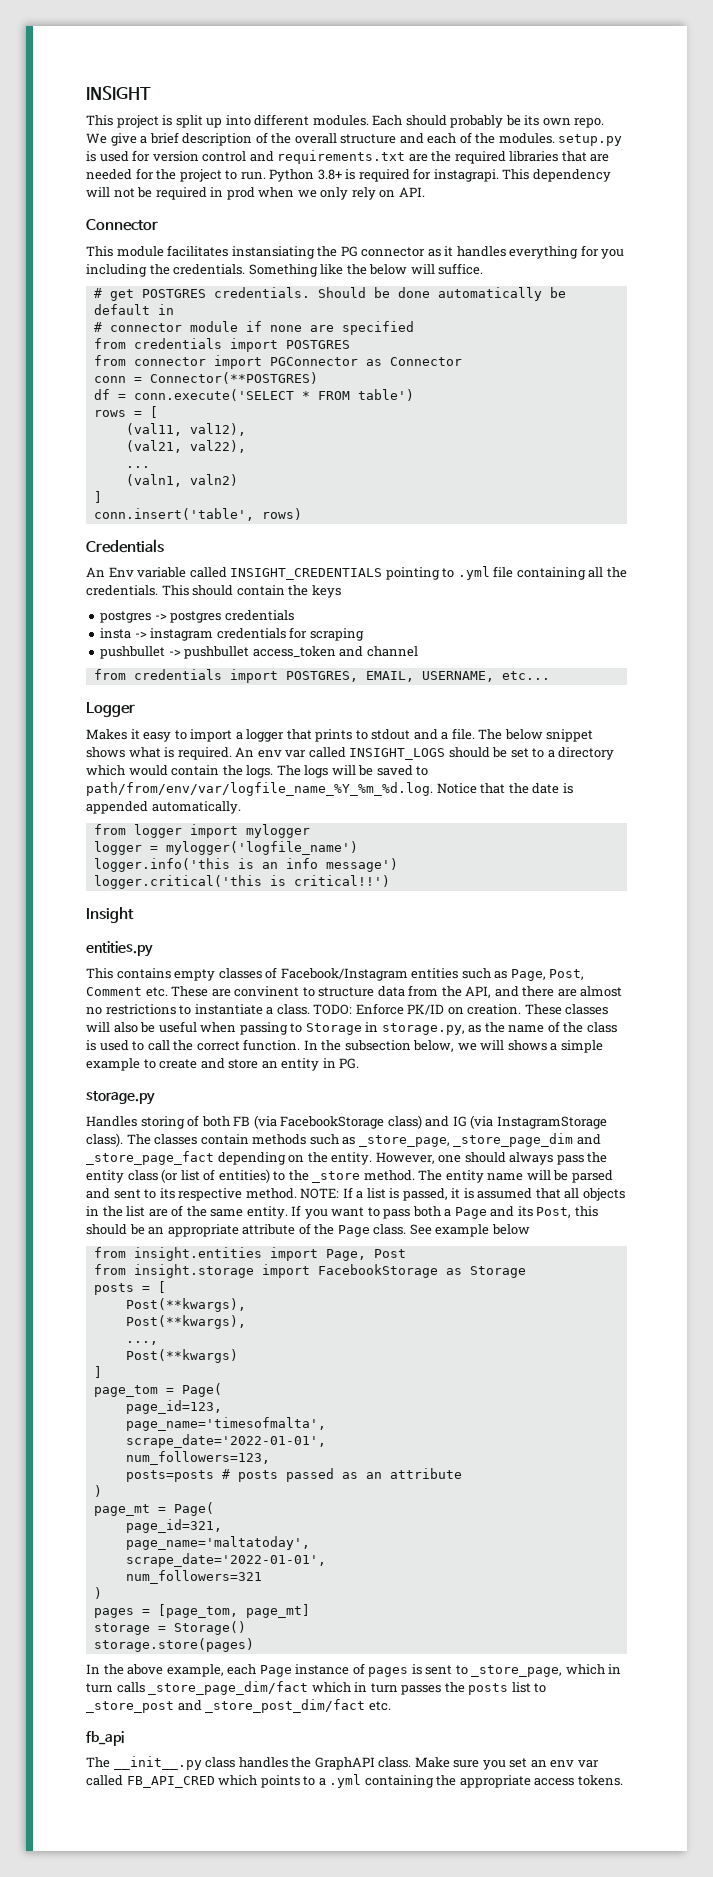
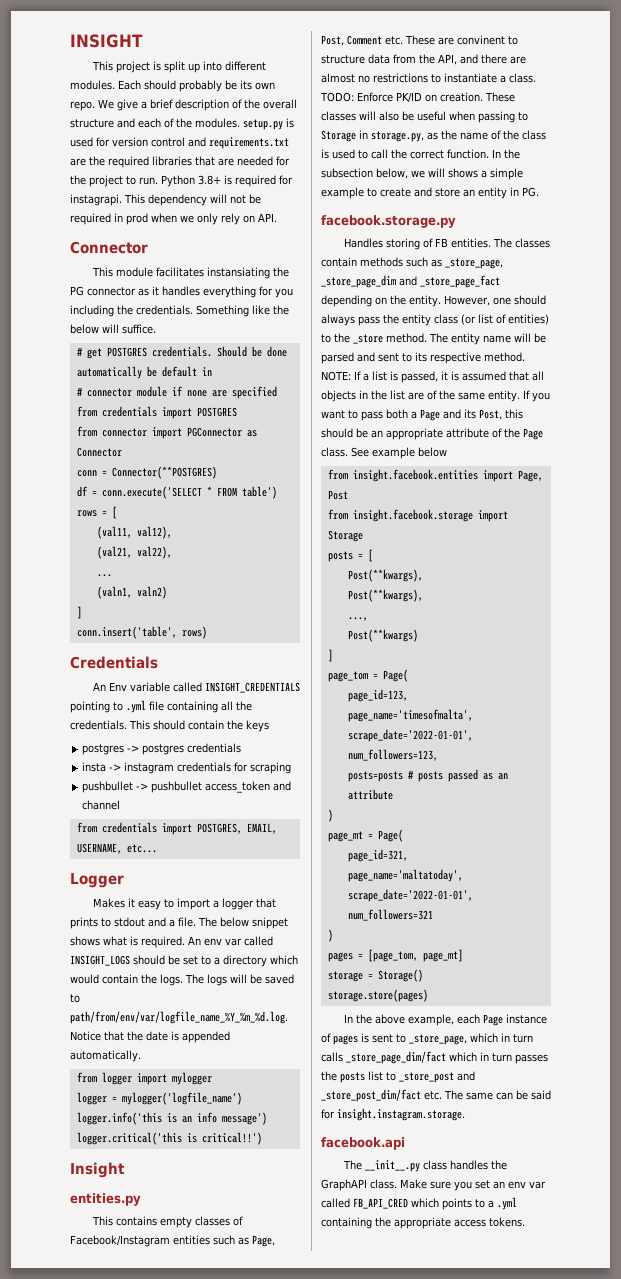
- storage.py
+ facebook.storage.py
- Handles storing of both FB (via FacebookStorage class) and IG (via InstagramStorage class).
+ Handles storing of FB entities.
- from insight.entities import Page, Post
+ from insight.facebook.entities import Page, Post
- from insight.storage import FacebookStorage as Storage
+ from insight.facebook.storage import Storage
- In the above example, each Page instance of pages is sent to _store_page, which in turn calls _store_page_dim/fact which in turn passes the posts list to _store_post and _store_post_dim/fact etc.
- fb_api
+ In the above example, each Page instance of pages is sent to _store_page, which in turn calls _store_page_dim/fact which in turn passes the posts list to _store_post and _store_post_dim/fact etc. The same can be said for insight.instagram.storage.
+ facebook.api

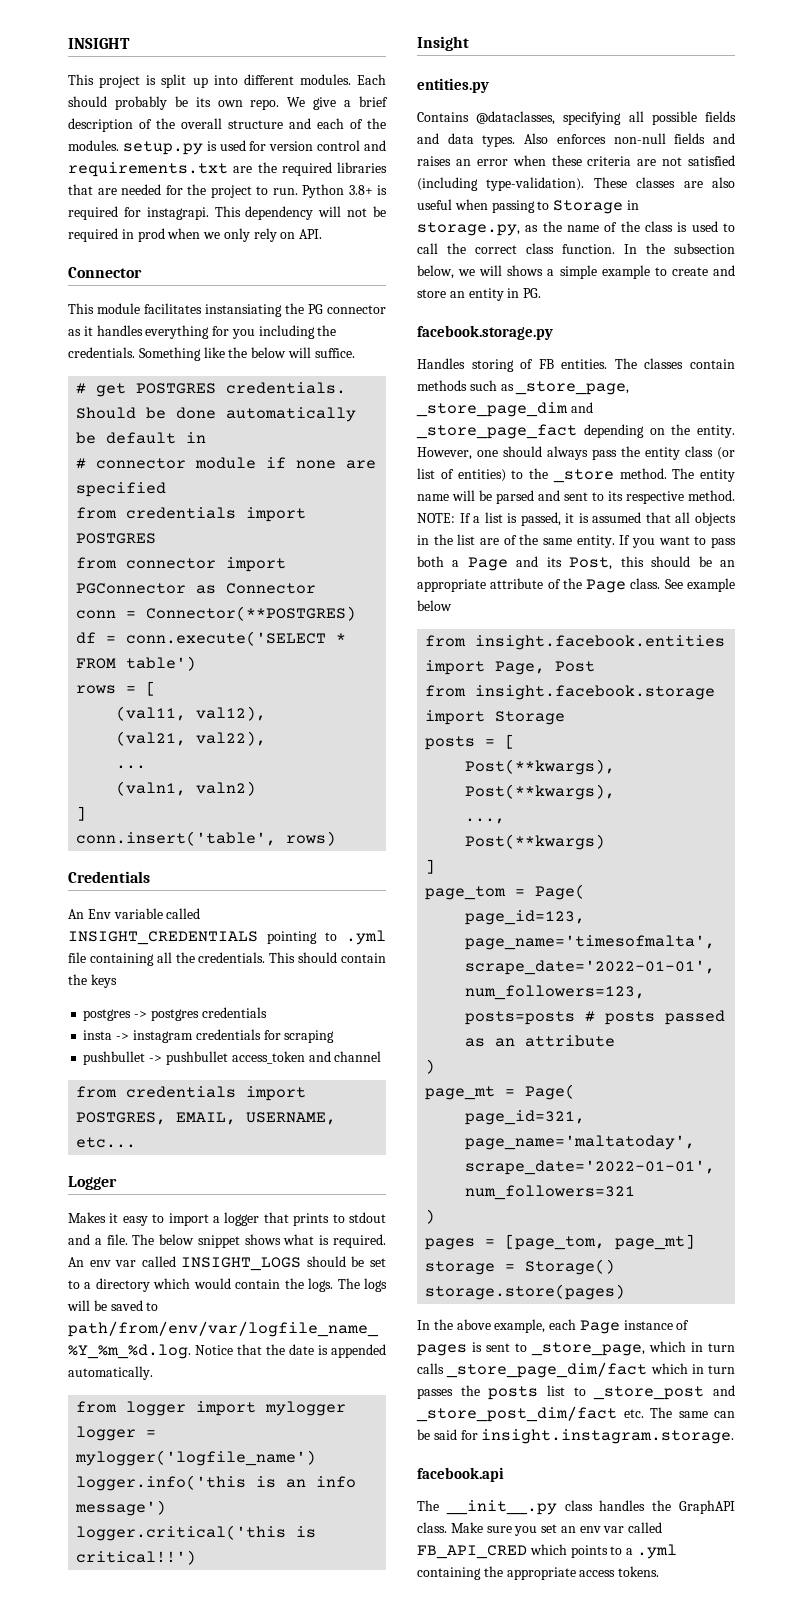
- This contains empty classes of Facebook/Instagram entities such as Page, Post, Comment etc. These are convinent to structure data from the API, and there are almost no restrictions to instantiate a class. TODO: Enforce PK/ID on creation. These classes will also be useful when passing to Storage in storage.py, as the name of the class is used to call the correct function.
+ Contains @dataclasses, specifying all possible fields and data types. Also enforces non-null fields and raises an error when these criteria are not satisfied (including type-validation). These classes are also useful when passing to Storage in storage.py, as the name of the class is used to call the correct class function.

